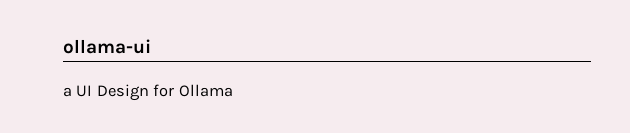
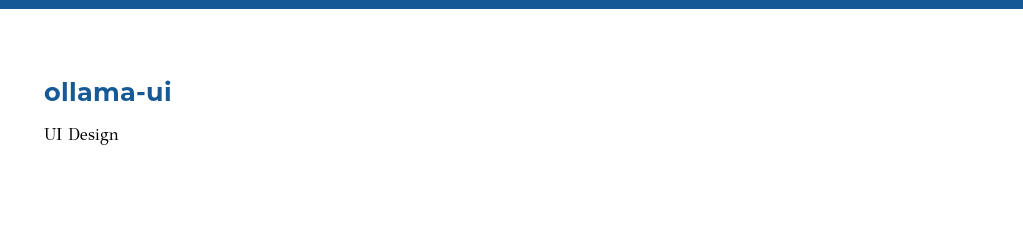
- a UI Design for Ollama
+ UI Design

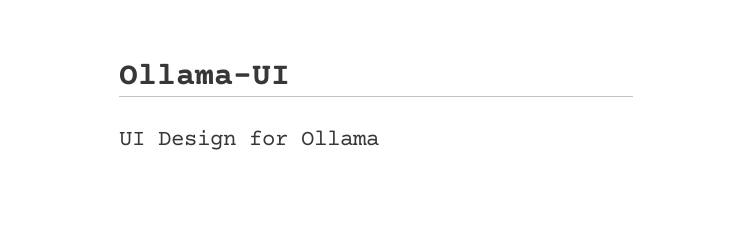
- ollama-ui
+ Ollama-UI
- UI Design
+ UI Design for Ollama

